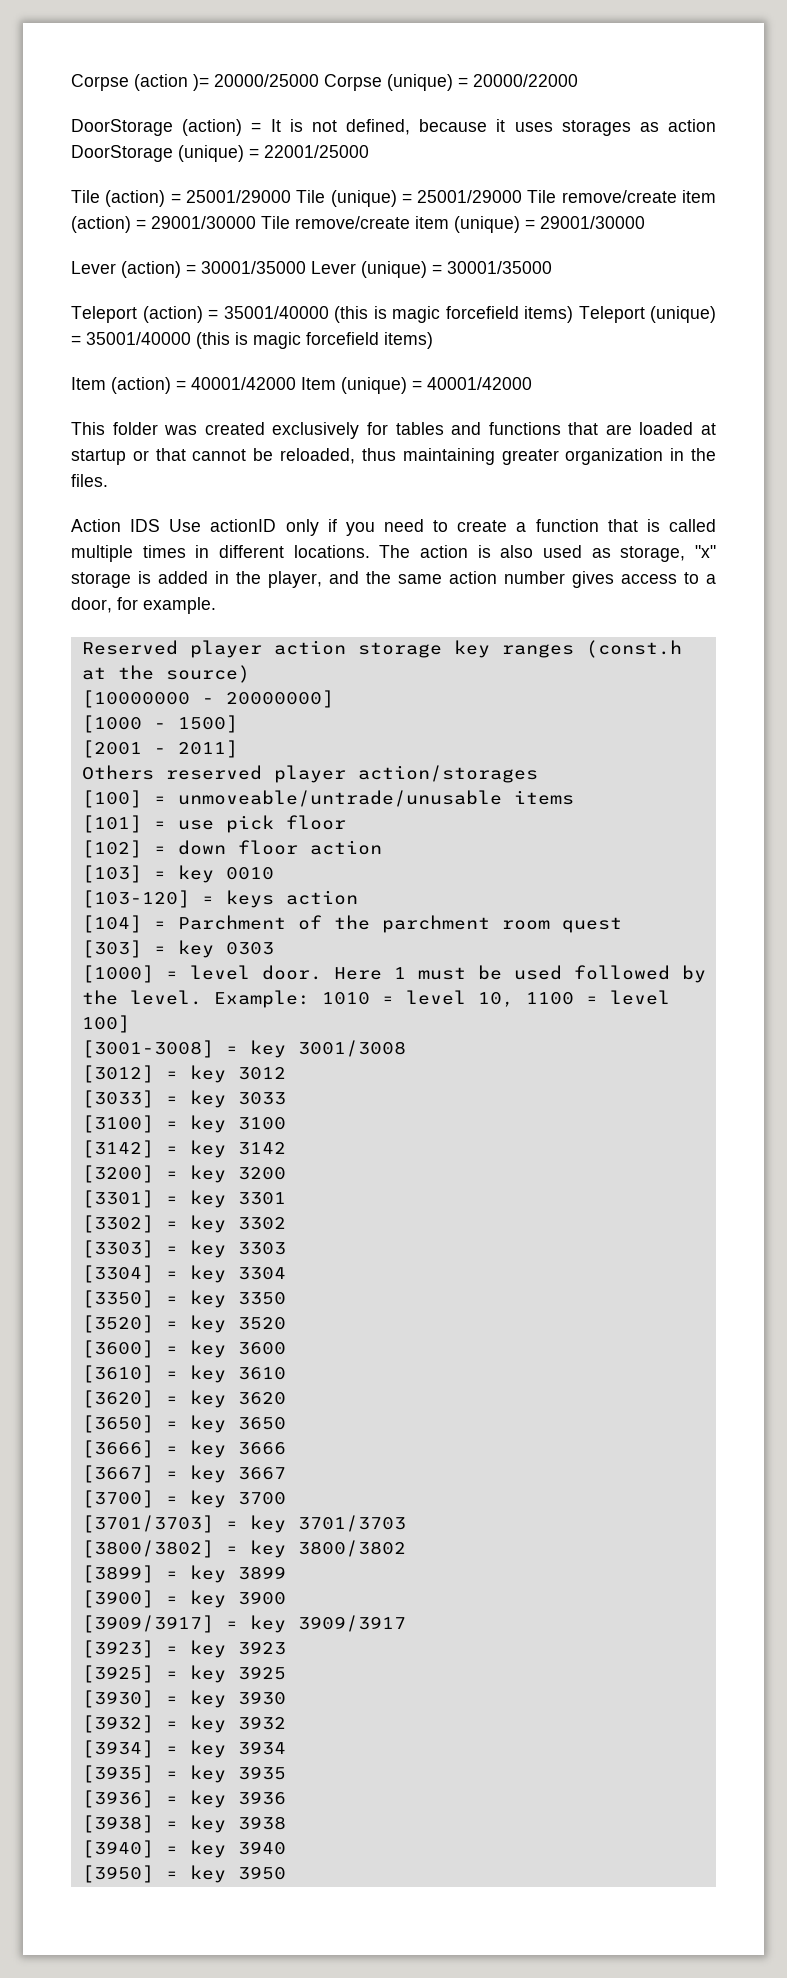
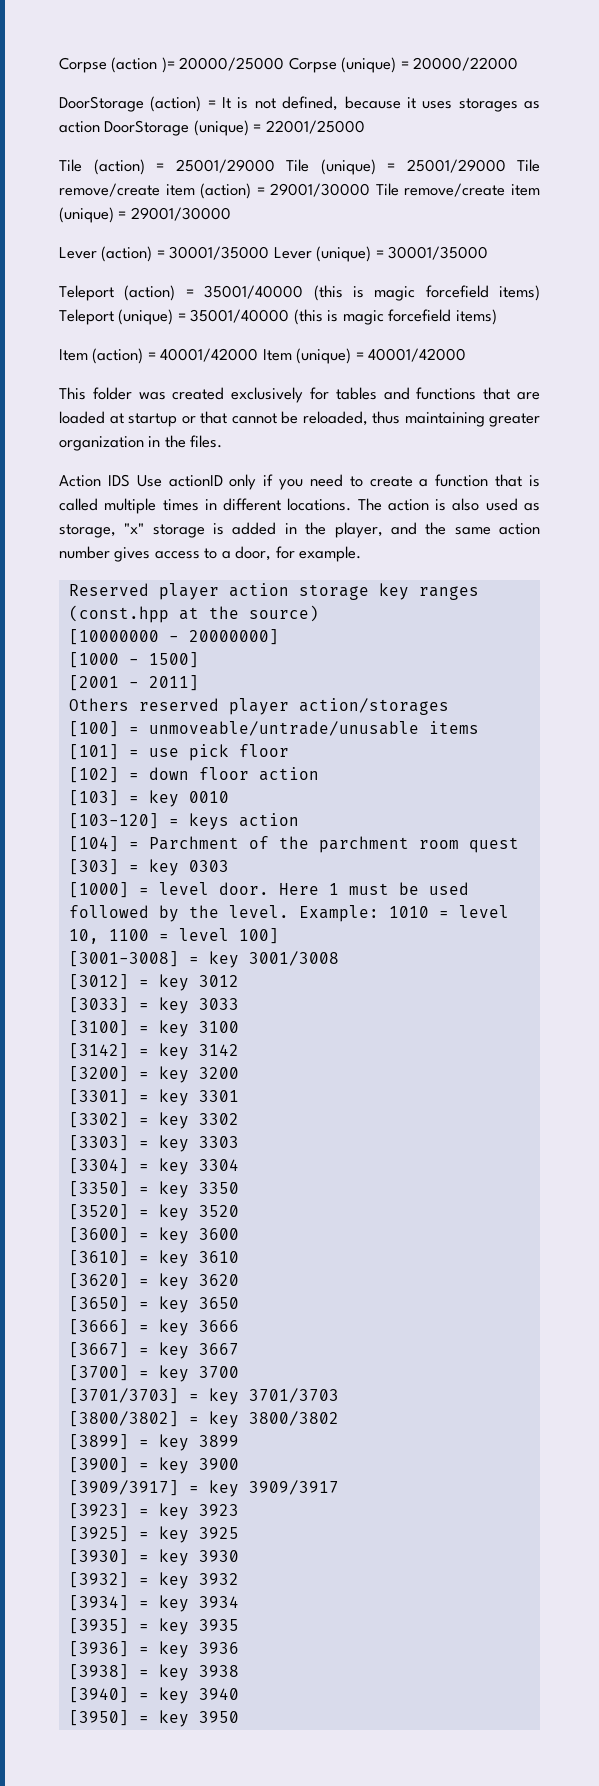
- Reserved player action storage key ranges (const.h at the source)
+ Reserved player action storage key ranges (const.hpp at the source)

